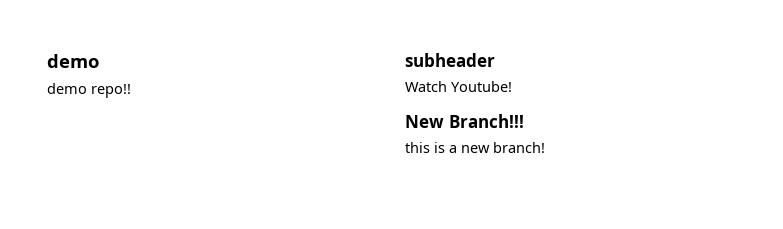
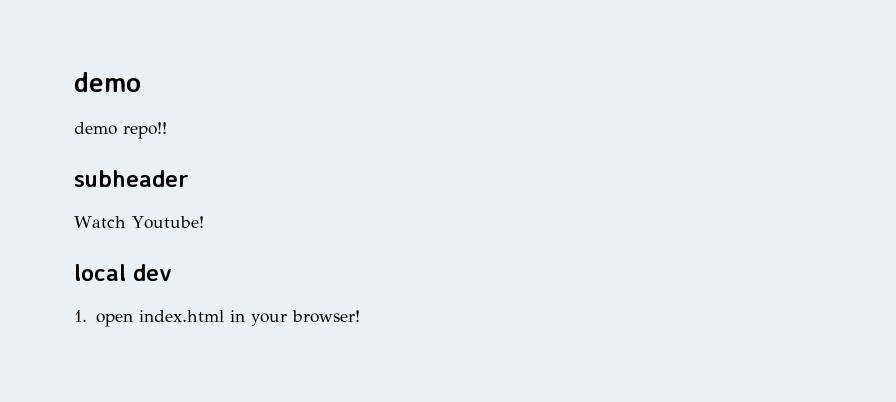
- New Branch!!!
- this is a new branch!
+ local dev
+ 1. open index.html in your browser!

